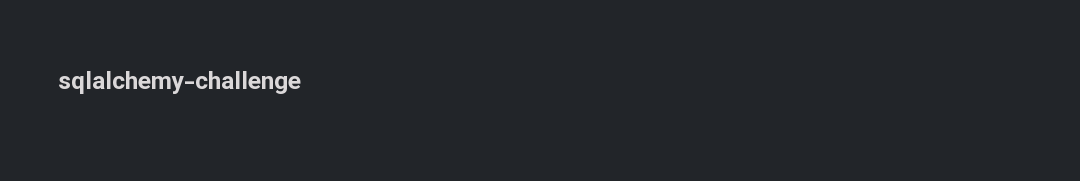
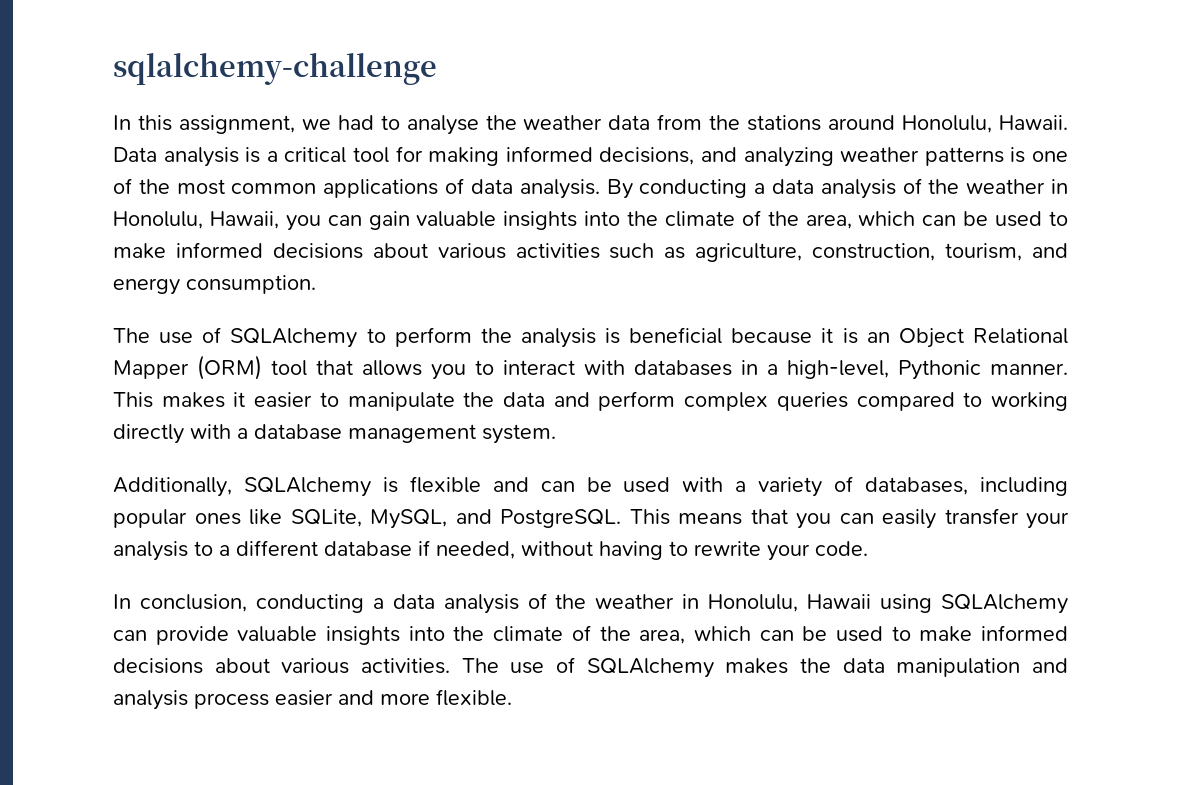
+ In this assignment, we had to analyse the weather data from the stations around Honolulu, Hawaii. Data analysis is a critical tool for making informed decisions, and analyzing weather patterns is one of the most common applications of data analysis. By conducting a data analysis of the weather in Honolulu, Hawaii, you can gain valuable insights into the climate of the area, which can be used to make informed decisions about various activities such as agriculture, construction, tourism, and energy consumption.
+ The use of SQLAlchemy to perform the analysis is beneficial because it is an Object Relational Mapper (ORM) tool that allows you to interact with databases in a high-level, Pythonic manner. This makes it easier to manipulate the data and perform complex queries compared to working directly with a database management system.
+ Additionally, SQLAlchemy is flexible and can be used with a variety of databases, including popular ones like SQLite, MySQL, and PostgreSQL. This means that you can easily transfer your analysis to a different database if needed, without having to rewrite your code.
+ In conclusion, conducting a data analysis of the weather in Honolulu, Hawaii using SQLAlchemy can provide valuable insights into the climate of the area, which can be used to make informed decisions about various activities. The use of SQLAlchemy makes the data manipulation and analysis process easier and more flexible.

